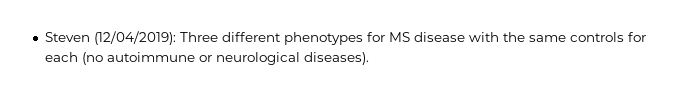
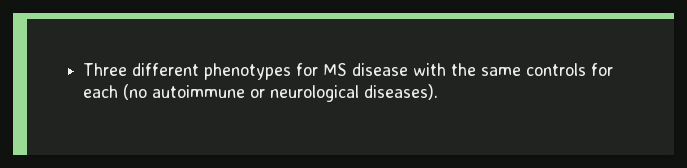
- Steven (12/04/2019): Three different phenotypes for MS disease with the same controls for each (no autoimmune or neurological diseases).
+ Three different phenotypes for MS disease with the same controls for each (no autoimmune or neurological diseases).

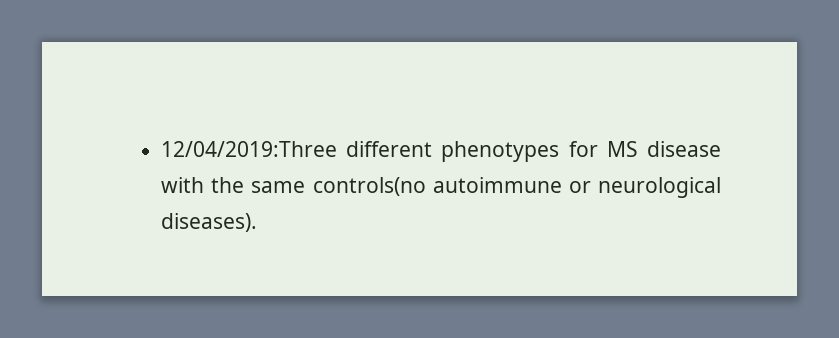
- Three different phenotypes for MS disease with the same controls for each (no autoimmune or neurological diseases).
+ 12/04/2019:Three different phenotypes for MS disease with the same controls(no autoimmune or neurological diseases).

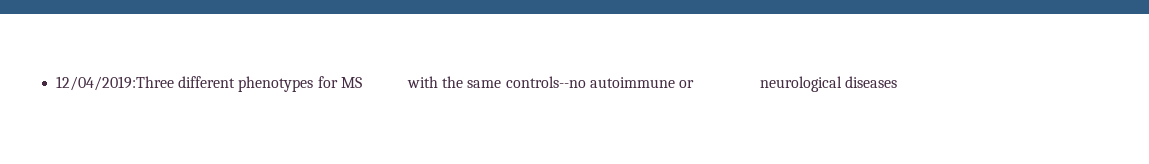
- 12/04/2019:Three different phenotypes for MS disease with the same controls(no autoimmune or neurological diseases).
+ 12/04/2019:Three different phenotypes for MS with the same controls--no autoimmune or neurological diseases

